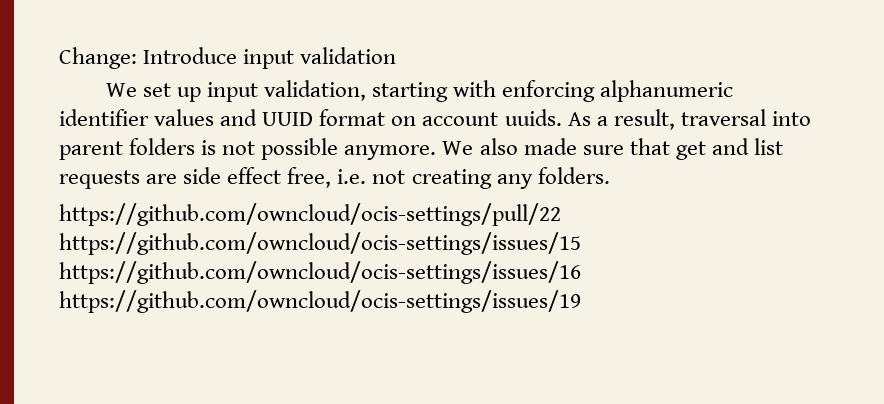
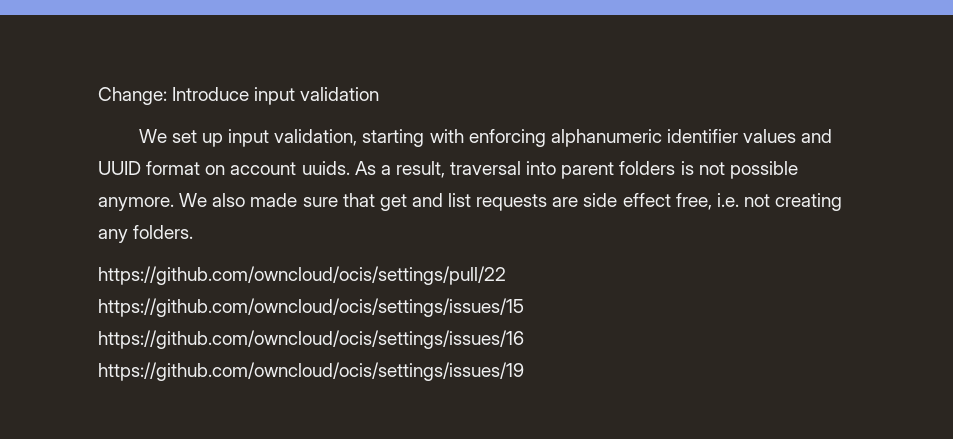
- https://github.com/owncloud/ocis-settings/pull/22 https://github.com/owncloud/ocis-settings/issues/15 https://github.com/owncloud/ocis-settings/issues/16 https://github.com/owncloud/ocis-settings/issues/19
+ https://github.com/owncloud/ocis/settings/pull/22 https://github.com/owncloud/ocis/settings/issues/15 https://github.com/owncloud/ocis/settings/issues/16 https://github.com/owncloud/ocis/settings/issues/19

